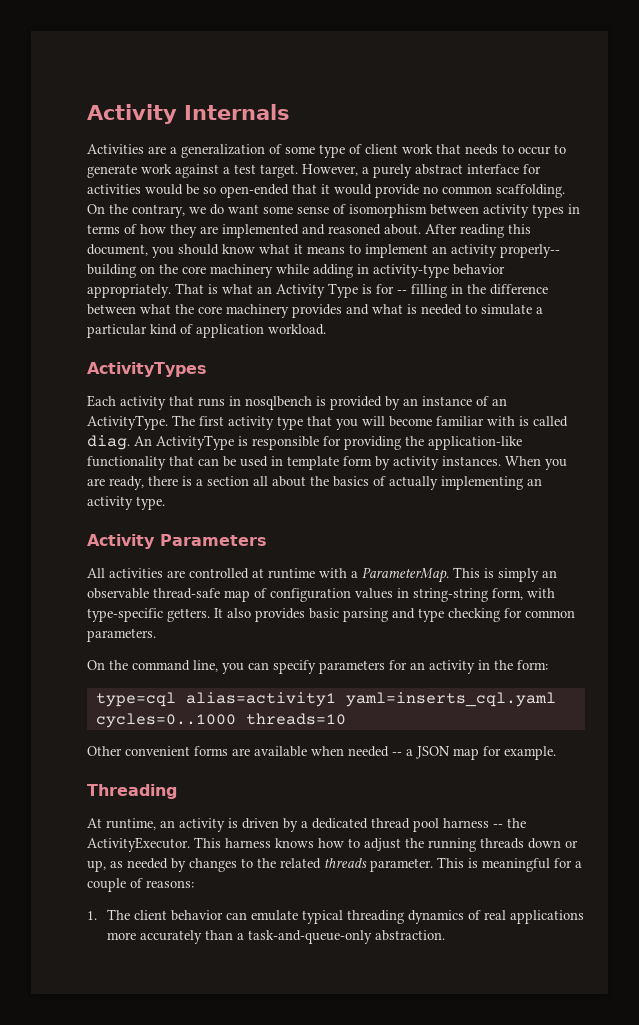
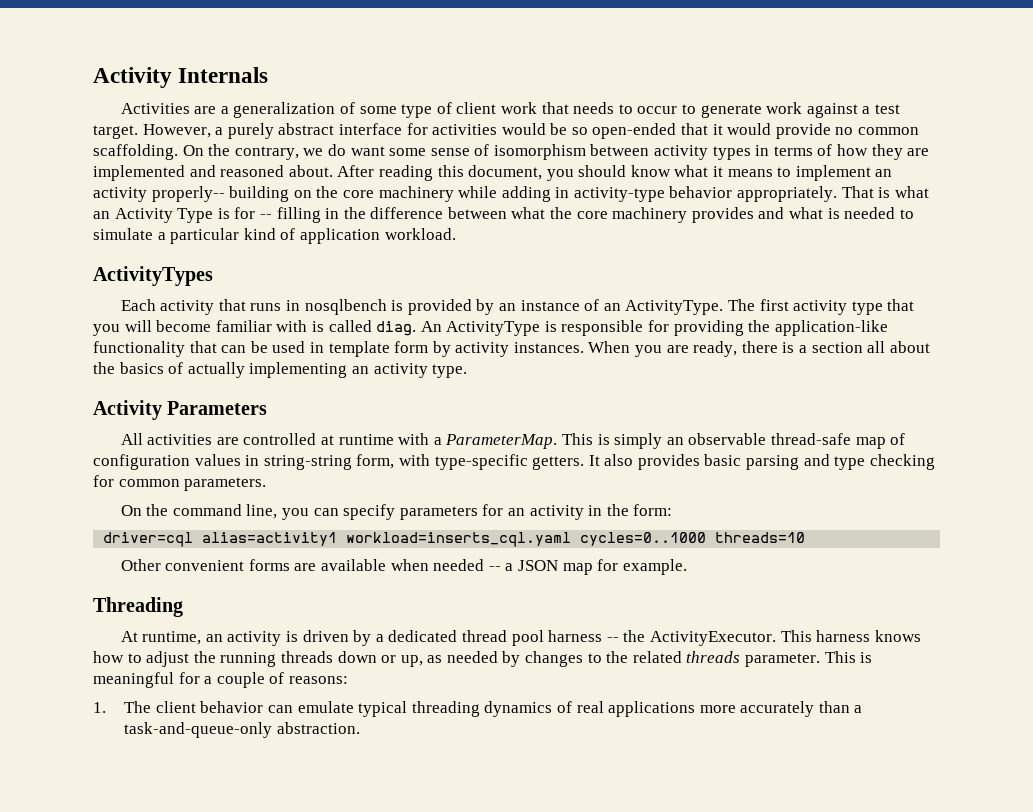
- type=cql alias=activity1 yaml=inserts_cql.yaml cycles=0..1000 threads=10
+ driver=cql alias=activity1 workload=inserts_cql.yaml cycles=0..1000 threads=10

